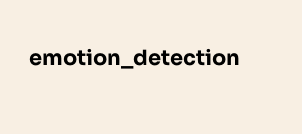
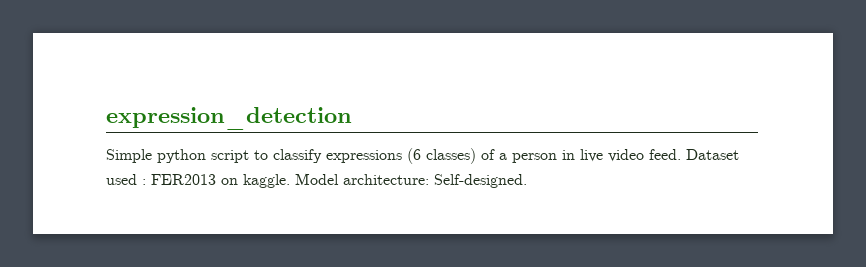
- emotion_detection
+ expression_detection
+ Simple python script to classify expressions (6 classes) of a person in live video feed. Dataset used : FER2013 on kaggle. Model architecture: Self-designed.

